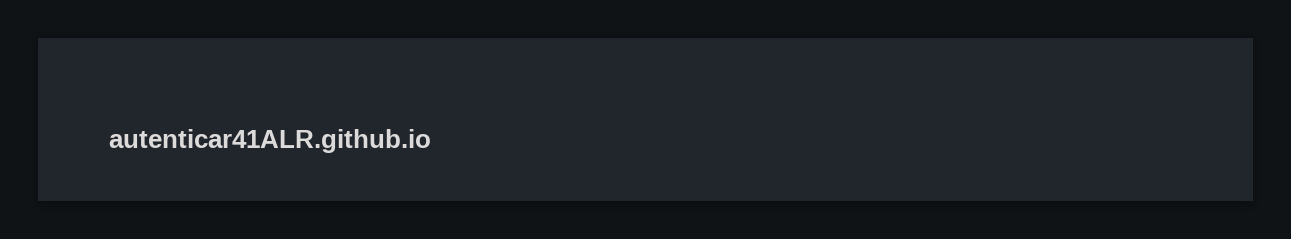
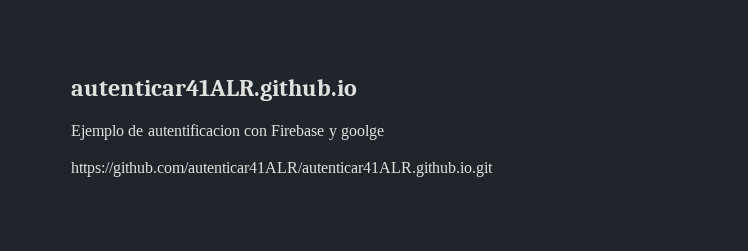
+ Ejemplo de autentificacion con Firebase y goolge
+ https://github.com/autenticar41ALR/autenticar41ALR.github.io.git

